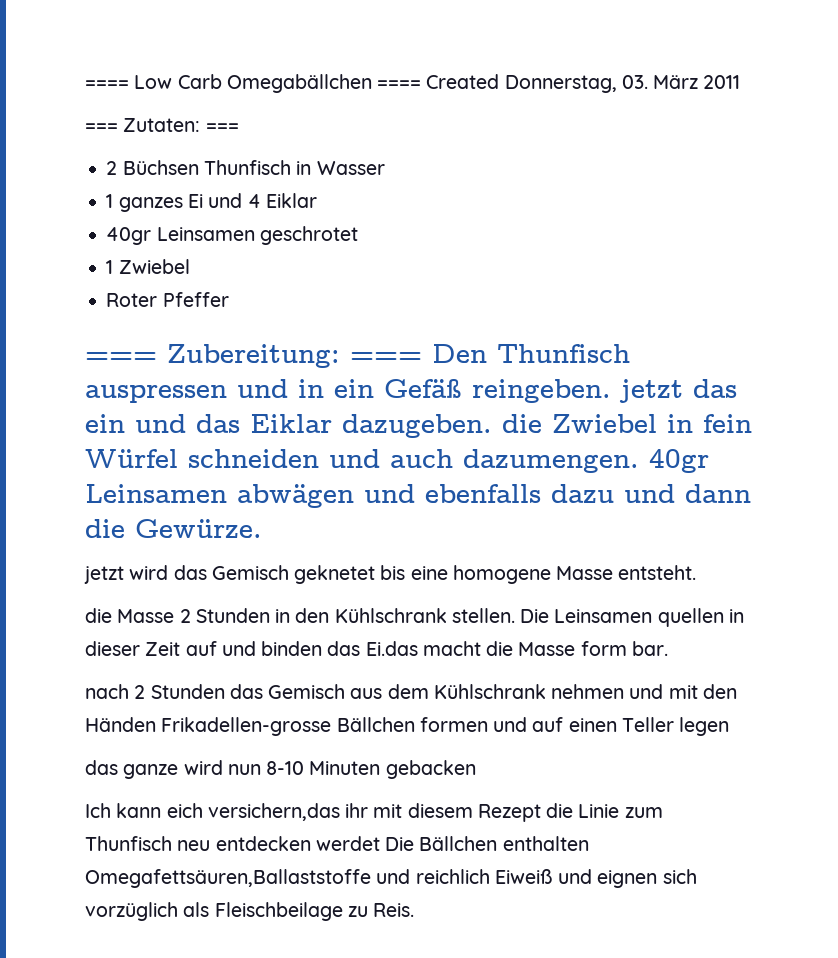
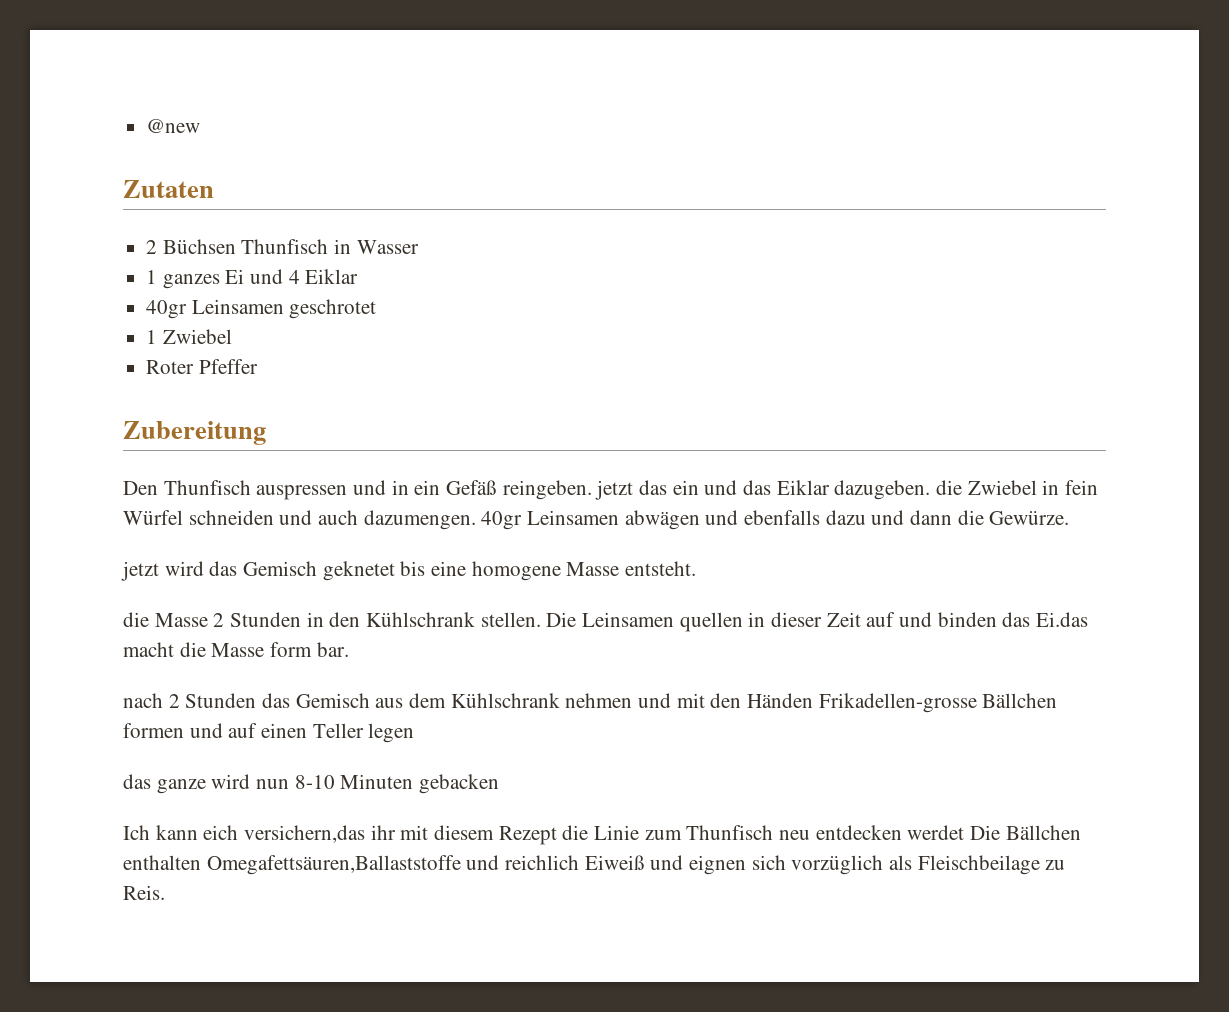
- ==== Low Carb Omegabällchen ==== Created Donnerstag, 03. März 2011
- === Zutaten: ===
+ @new
+ Zutaten
- === Zubereitung: === Den Thunfisch auspressen und in ein Gefäß reingeben. jetzt das ein und das Eiklar dazugeben. die Zwiebel in fein Würfel schneiden und auch dazumengen.
+ Zubereitung
+ Den Thunfisch auspressen und in ein Gefäß reingeben. jetzt das ein und das Eiklar dazugeben. die Zwiebel in fein Würfel schneiden und auch dazumengen.

